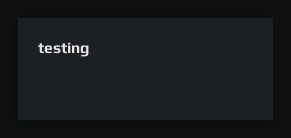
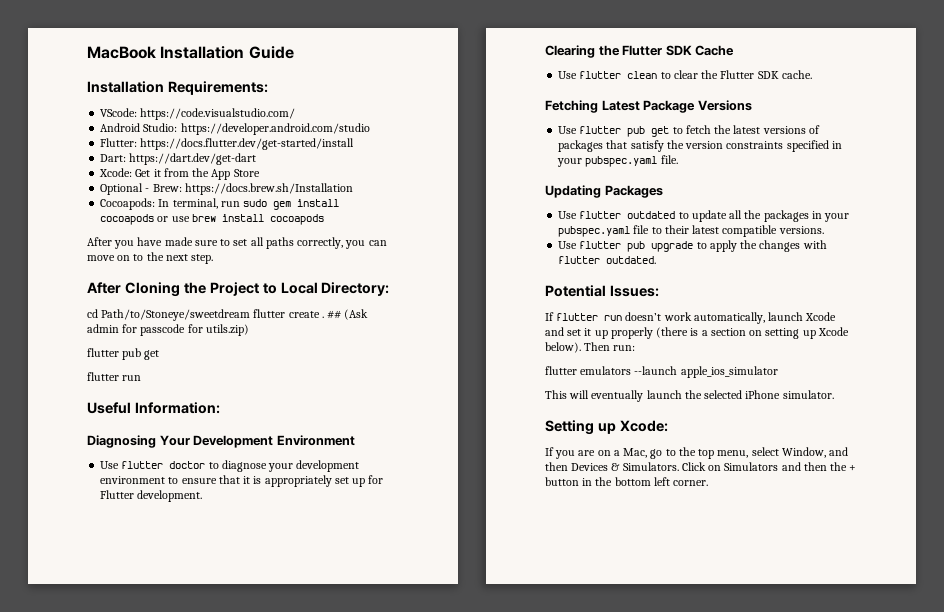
- testing
+ MacBook Installation Guide
+ Installation Requirements:
+ VScode: https://code.visualstudio.com/
+ Android Studio: https://developer.android.com/studio
+ Flutter: https://docs.flutter.dev/get-started/install
+ Dart: https://dart.dev/get-dart
+ Xcode: Get it from the App Store
+ Optional - Brew: https://docs.brew.sh/Installation
+ Cocoapods: In terminal, run sudo gem install cocoapods or use brew install cocoapods
+ After you have made sure to set all paths correctly, you can move on to the next step.
+ After Cloning the Project to Local Directory:
+ cd Path/to/Stoneye/sweetdream flutter create . ## (Ask admin for passcode for utils.zip)
+ flutter pub get
+ flutter run
+ Useful Information:
+ Diagnosing Your Development Environment
+ Use flutter doctor to diagnose your development environment to ensure that it is appropriately set up for Flutter development.
+ Clearing the Flutter SDK Cache
+ Use flutter clean to clear the Flutter SDK cache.
+ Fetching Latest Package Versions
+ Use flutter pub get to fetch the latest versions of packages that satisfy the version constraints specified in your pubspec.yaml file.
+ Updating Packages
+ Use flutter outdated to update all the packages in your pubspec.yaml file to their latest compatible versions.
+ Use flutter pub upgrade to apply the changes with flutter outdated.
+ Potential Issues:
+ If flutter run doesn’t work automatically, launch Xcode and set it up properly (there is a section on setting up Xcode below). Then run:
+ flutter emulators --launch apple_ios_simulator
+ This will eventually launch the selected iPhone simulator.
+ Setting up Xcode:
+ If you are on a Mac, go to the top menu, select Window, and then Devices & Simulators. Click on Simulators and then the + button in the bottom left corner.

